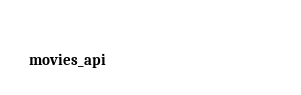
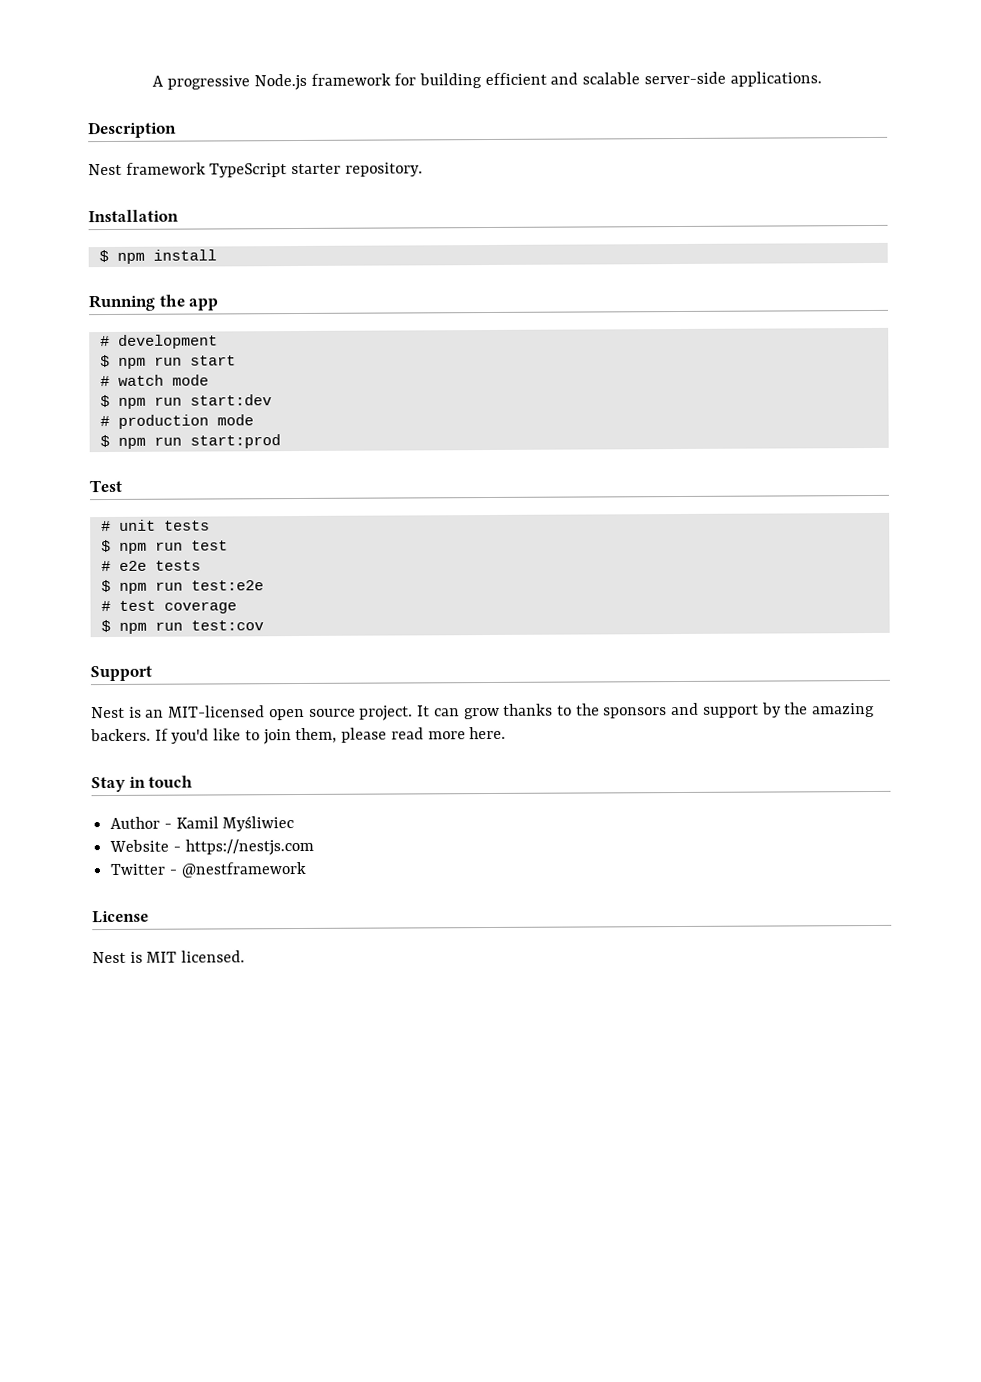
- movies_api
+ A progressive Node.js framework for building efficient and scalable server-side applications.
+ Description
+ Nest framework TypeScript starter repository.
+ Installation
+ $ npm install
+ Running the app
+ # development
+ $ npm run start
+ # watch mode
+ $ npm run start:dev
+ # production mode
+ $ npm run start:prod
+ Test
+ # unit tests
+ $ npm run test
+ # e2e tests
+ $ npm run test:e2e
+ # test coverage
+ $ npm run test:cov
+ Support
+ Nest is an MIT-licensed open source project. It can grow thanks to the sponsors and support by the amazing backers. If you'd like to join them, please read more here.
+ Stay in touch
+ Author - Kamil Myśliwiec
+ Website - https://nestjs.com
+ Twitter - @nestframework
+ License
+ Nest is MIT licensed.

